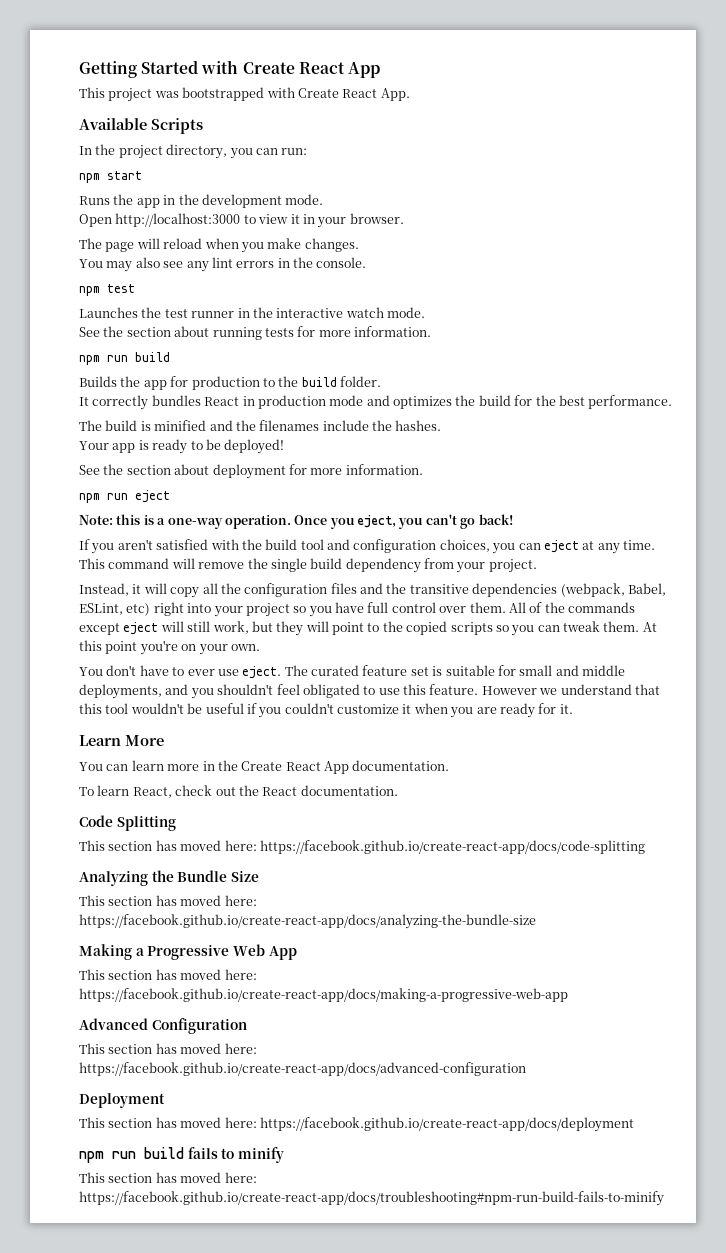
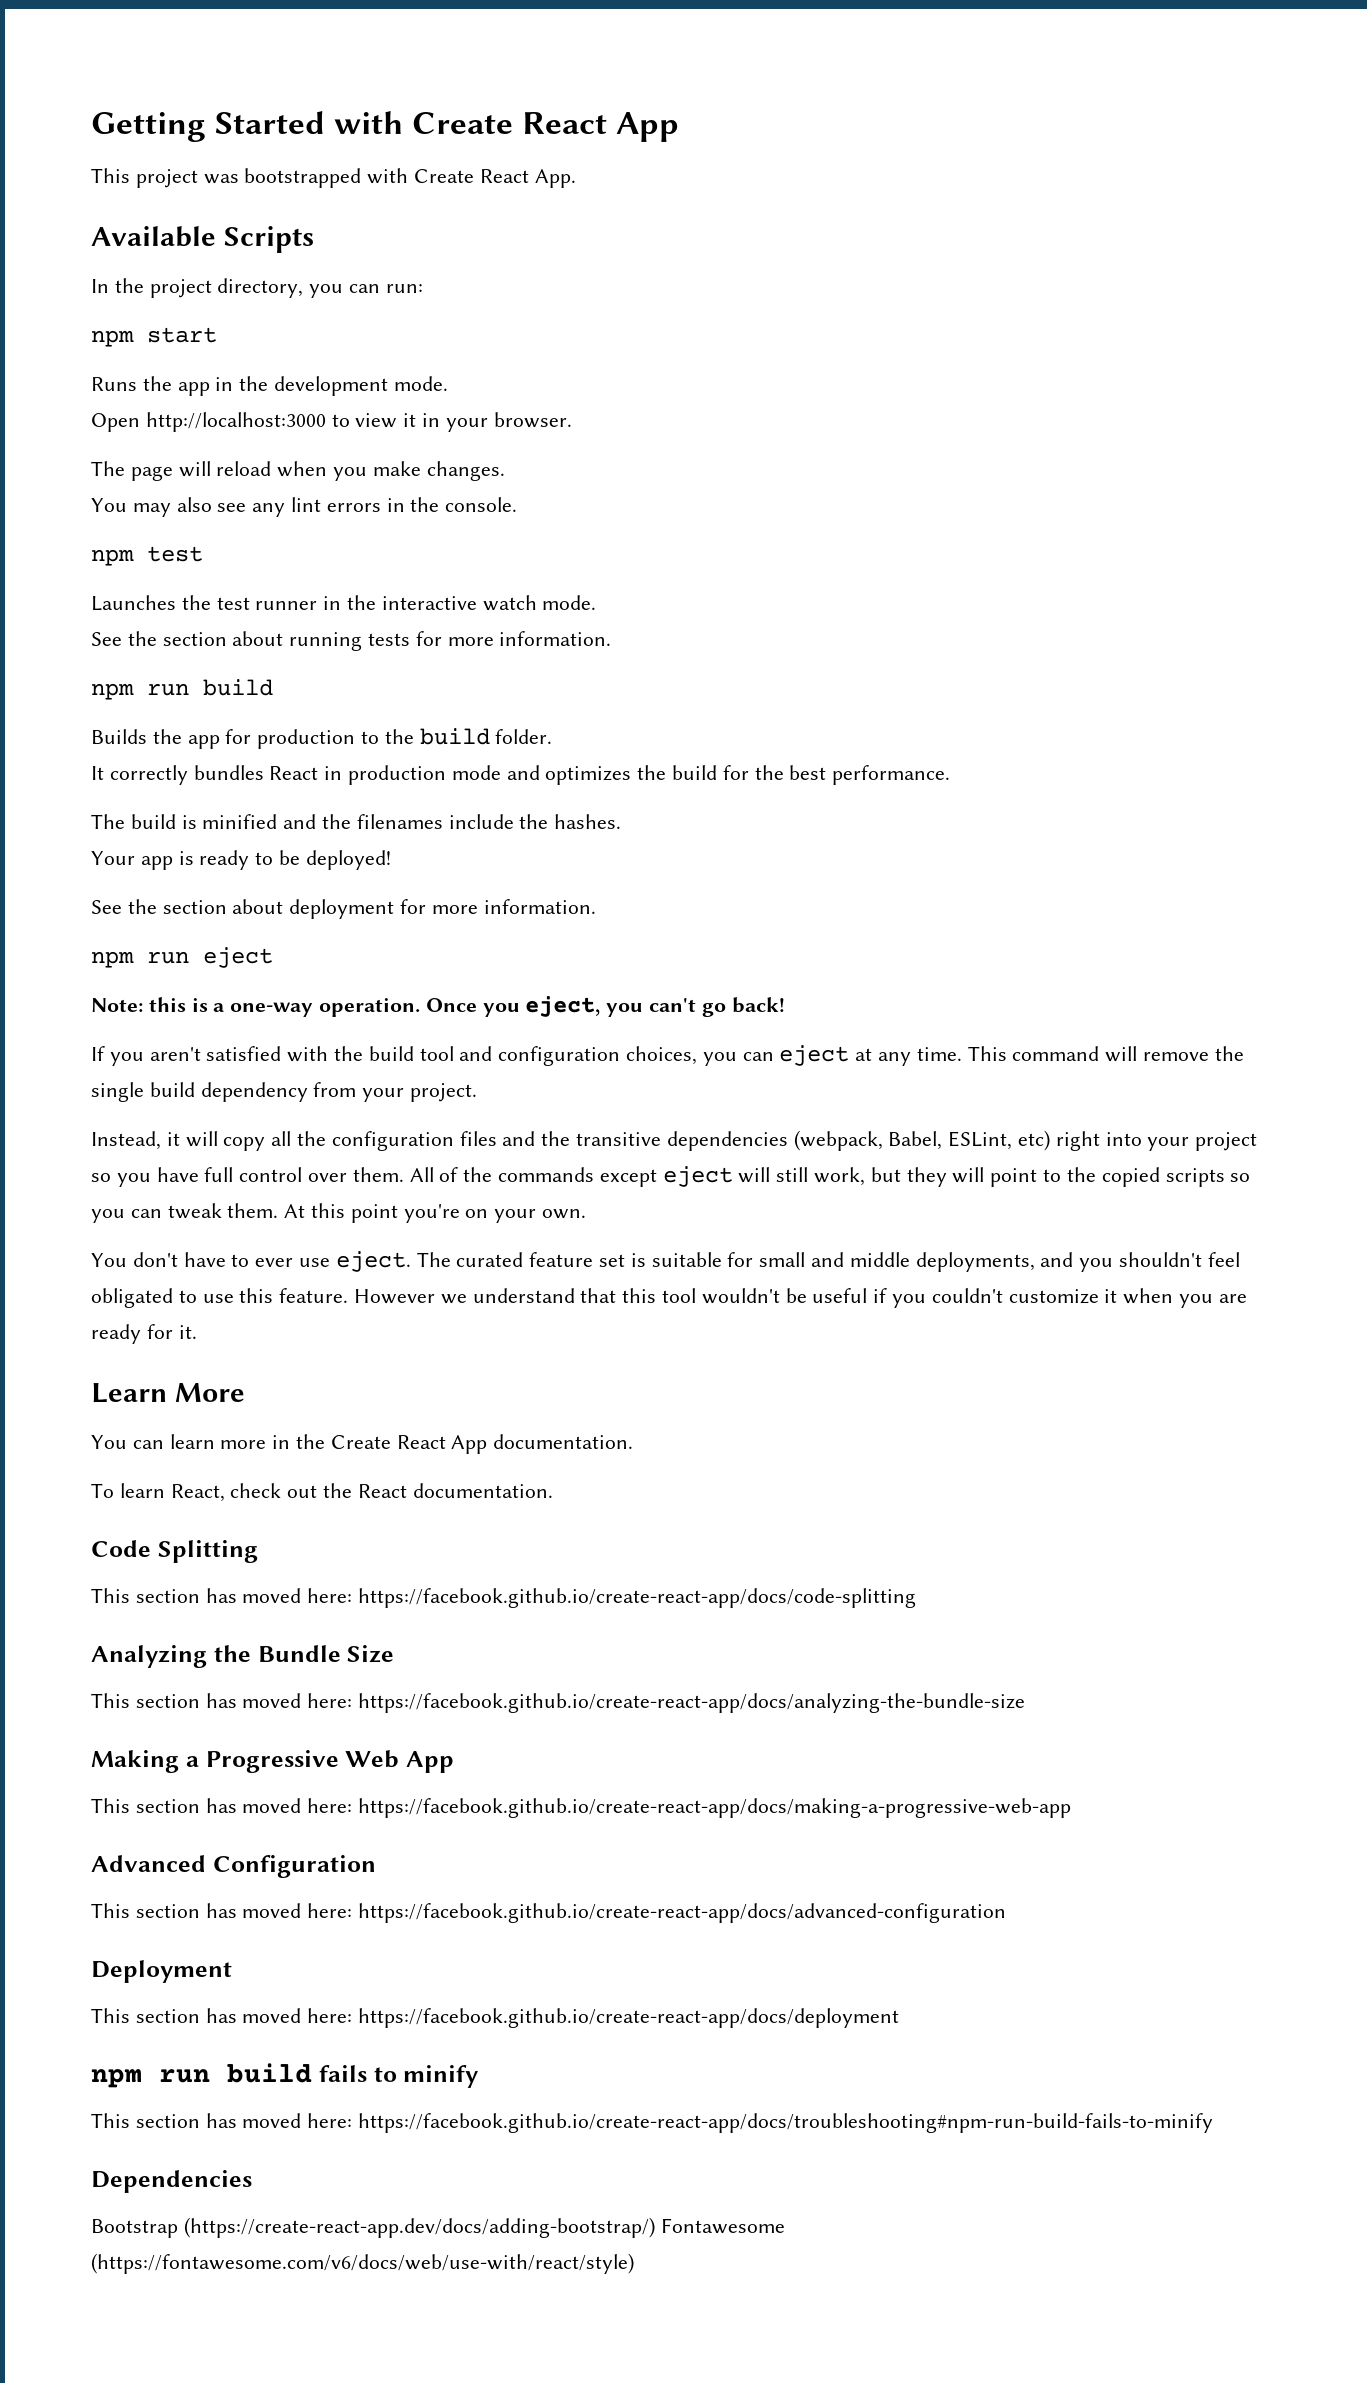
+ Dependencies
+ Bootstrap (https://create-react-app.dev/docs/adding-bootstrap/) Fontawesome (https://fontawesome.com/v6/docs/web/use-with/react/style)

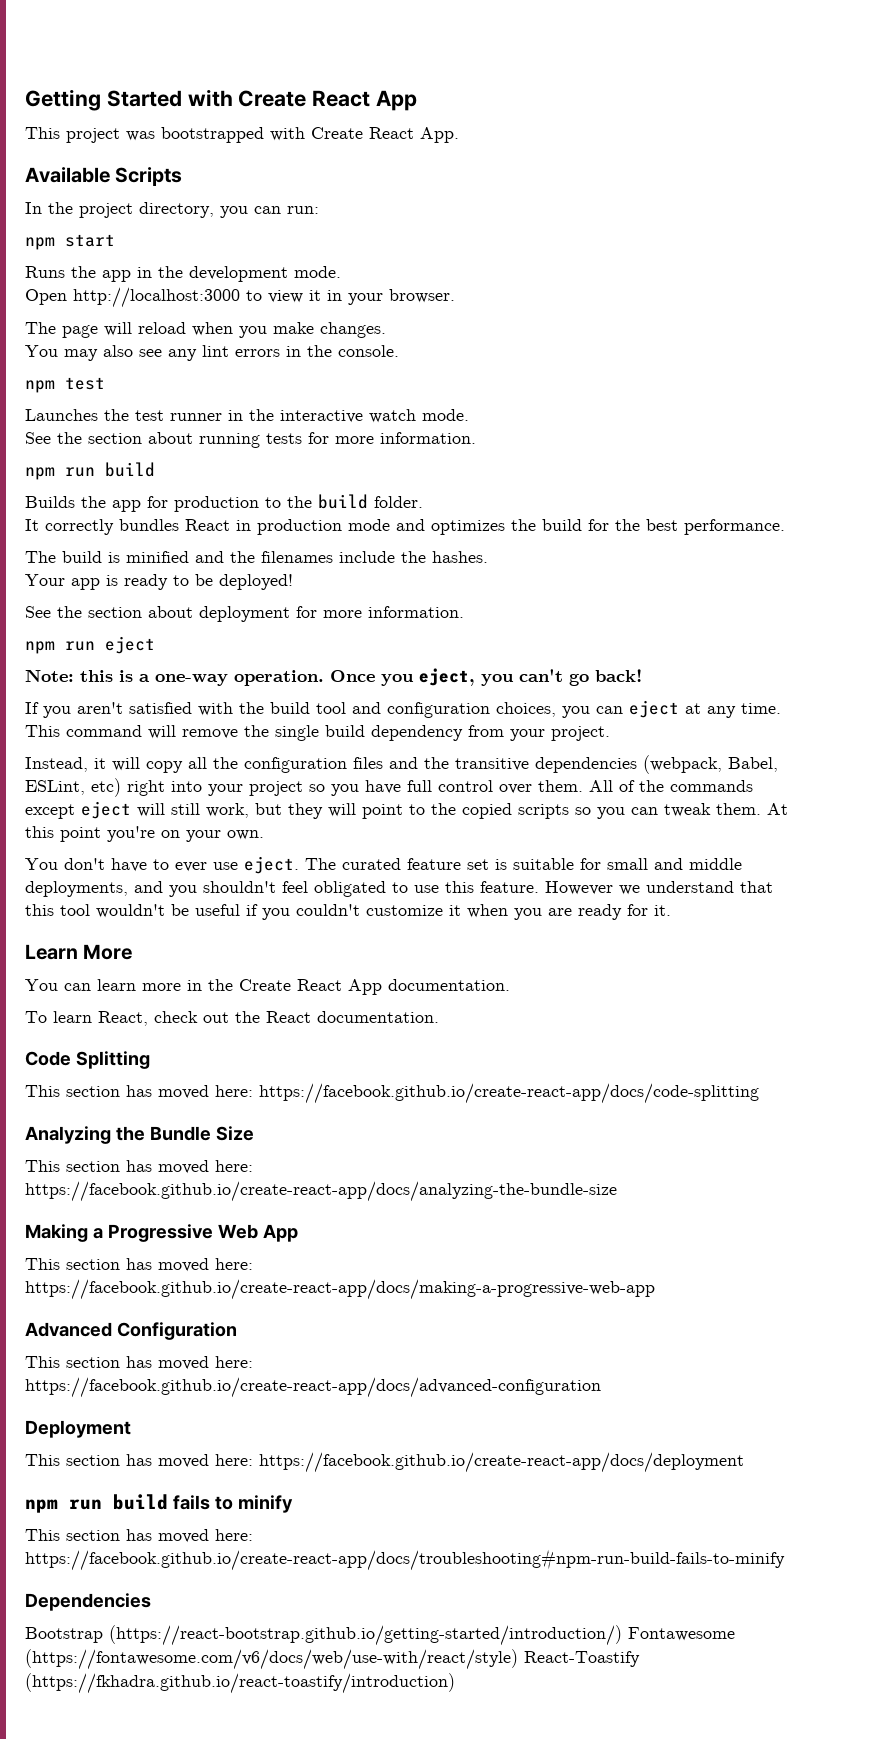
- Bootstrap (https://create-react-app.dev/docs/adding-bootstrap/) Fontawesome (https://fontawesome.com/v6/docs/web/use-with/react/style)
+ Bootstrap (https://react-bootstrap.github.io/getting-started/introduction/) Fontawesome (https://fontawesome.com/v6/docs/web/use-with/react/style) React-Toastify (https://fkhadra.github.io/react-toastify/introduction)

